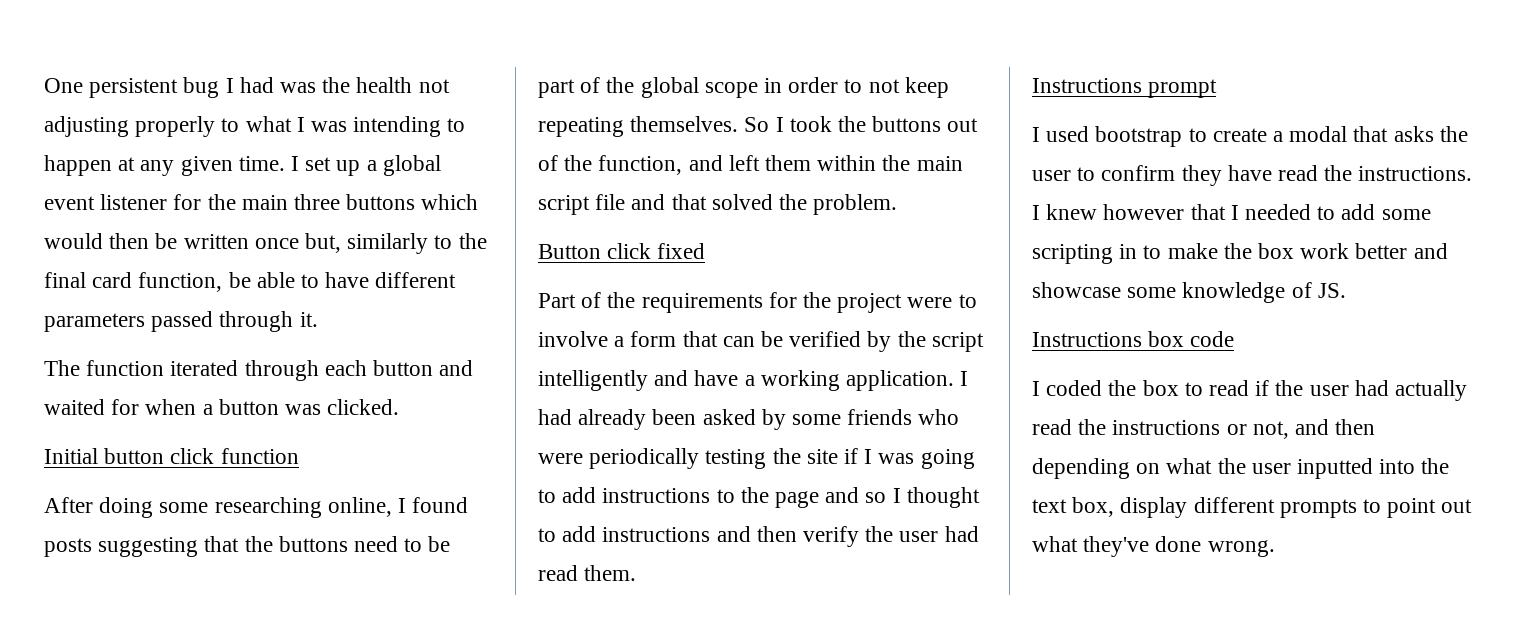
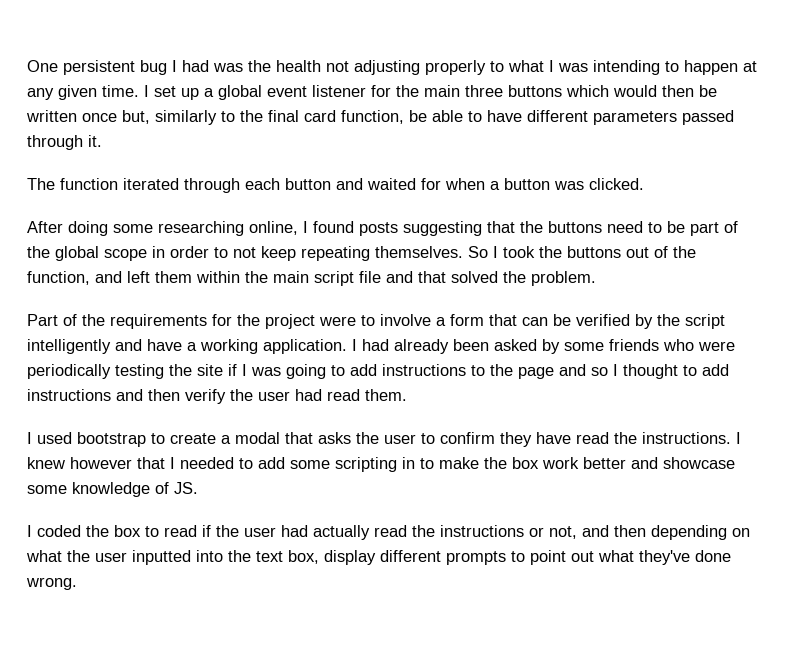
- Initial button click function
- Button click fixed
- Instructions prompt
- Instructions box code

